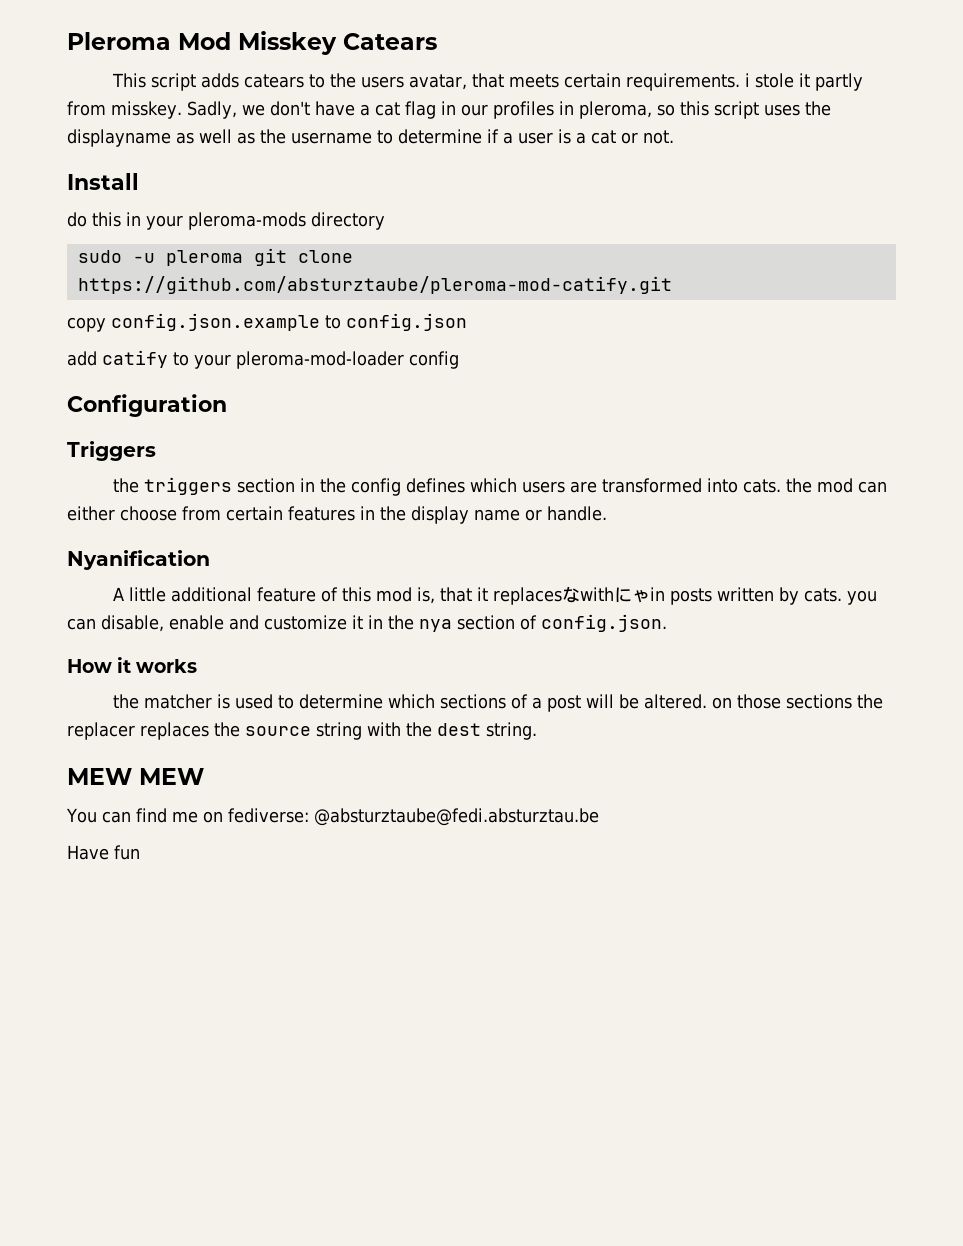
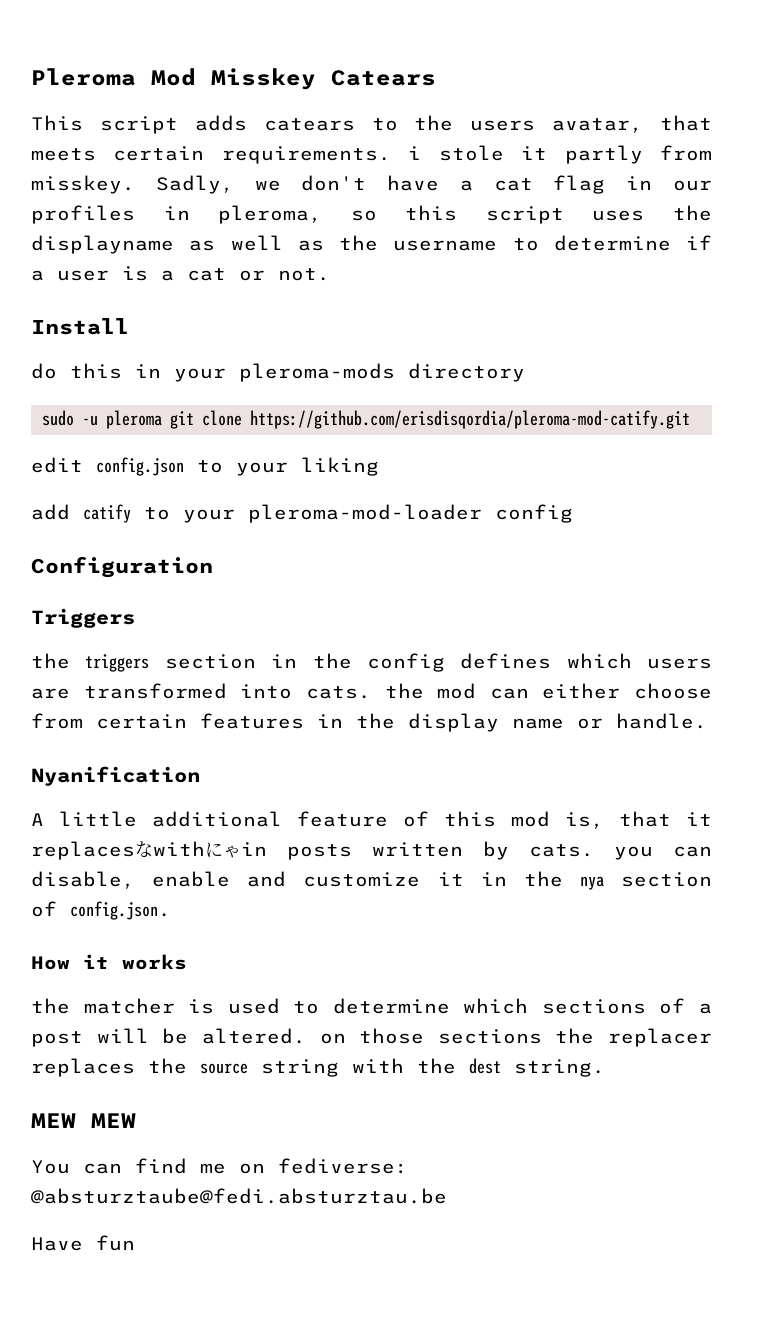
- sudo -u pleroma git clone https://github.com/absturztaube/pleroma-mod-catify.git
- copy config.json.example to config.json
+ sudo -u pleroma git clone https://github.com/erisdisqordia/pleroma-mod-catify.git
+ edit config.json to your liking

